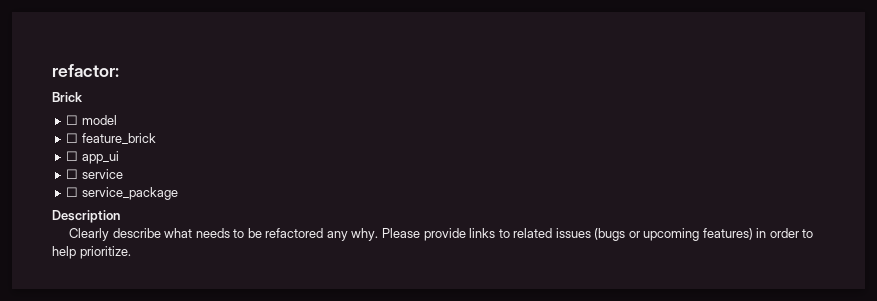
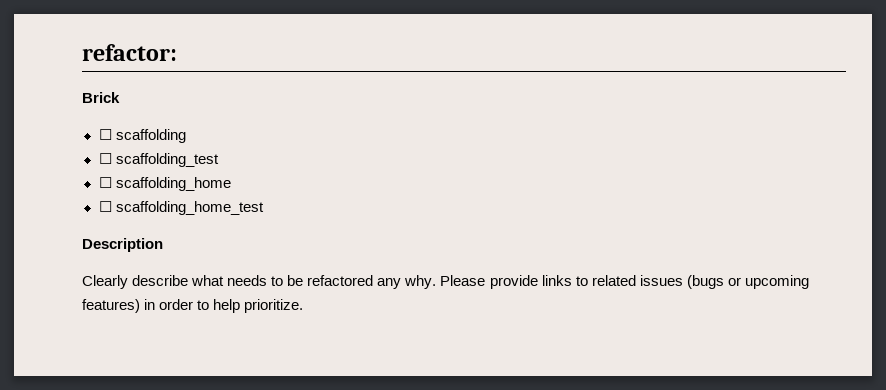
- ☐ model
- ☐ feature_brick
- ☐ app_ui
- ☐ service
- ☐ service_package
+ ☐ scaffolding
+ ☐ scaffolding_test
+ ☐ scaffolding_home
+ ☐ scaffolding_home_test

